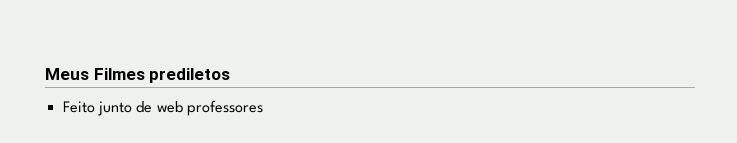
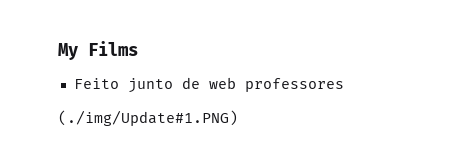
- Meus Filmes prediletos
+ My Films
+ (./img/Update#1.PNG)

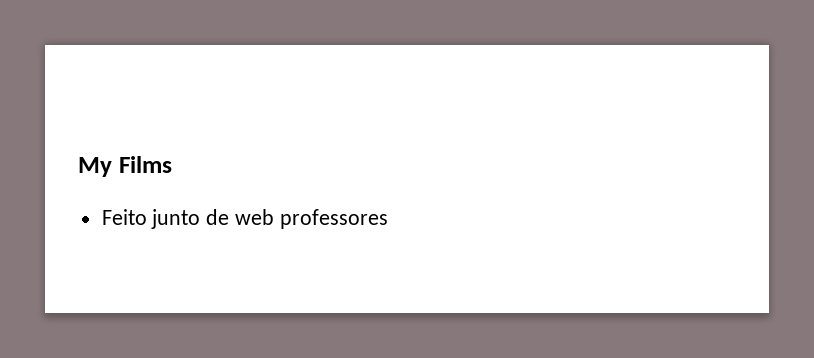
- (./img/Update#1.PNG)

